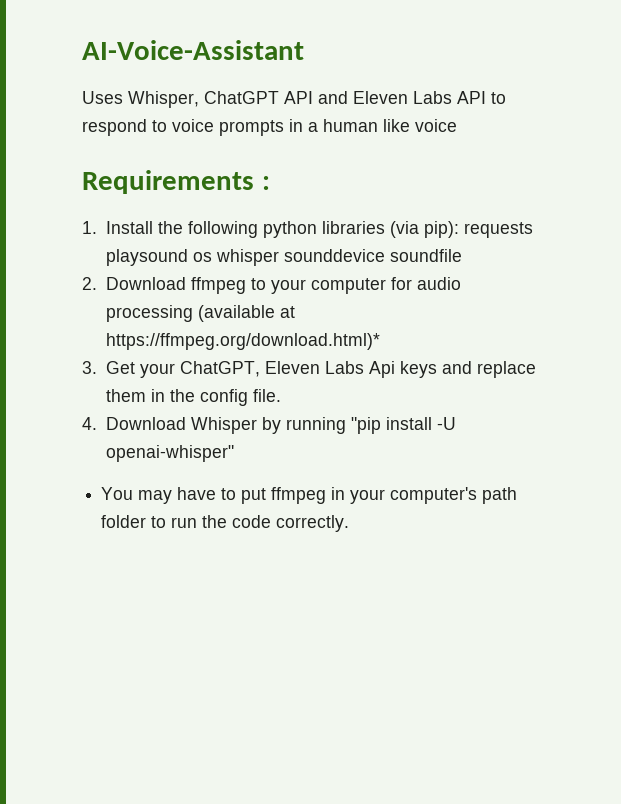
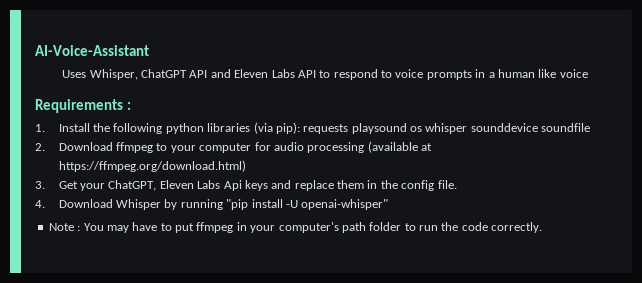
- 2. Download ffmpeg to your computer for audio processing (available at https://ffmpeg.org/download.html)*
+ 2. Download ffmpeg to your computer for audio processing (available at https://ffmpeg.org/download.html)
- You may have to put ffmpeg in your computer's path folder to run the code correctly.
+ Note : You may have to put ffmpeg in your computer's path folder to run the code correctly.

